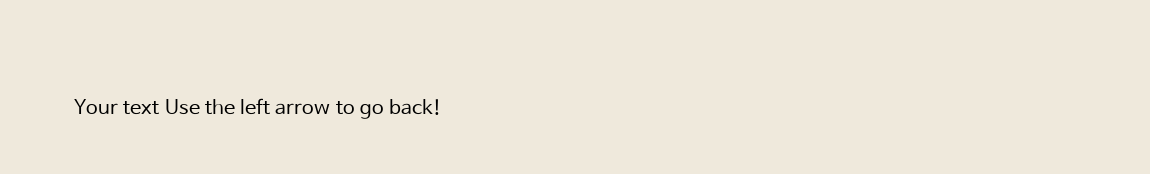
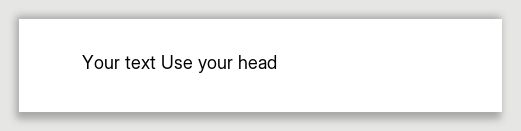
- Your text Use the left arrow to go back!
+ Your text Use your head

